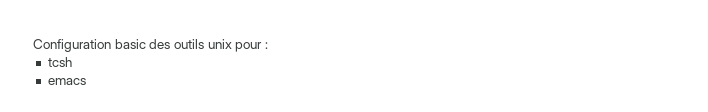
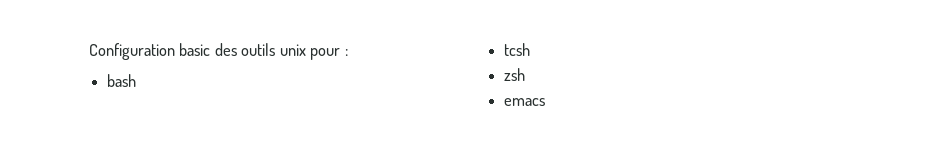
+ bash
+ zsh

